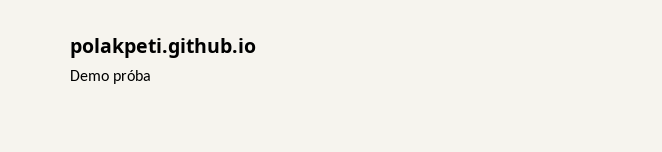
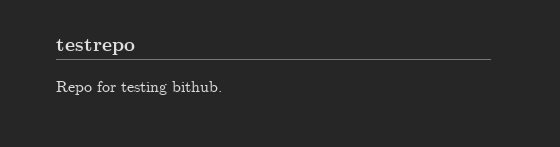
- polakpeti.github.io
- Demo próba
+ testrepo
+ Repo for testing bithub.

